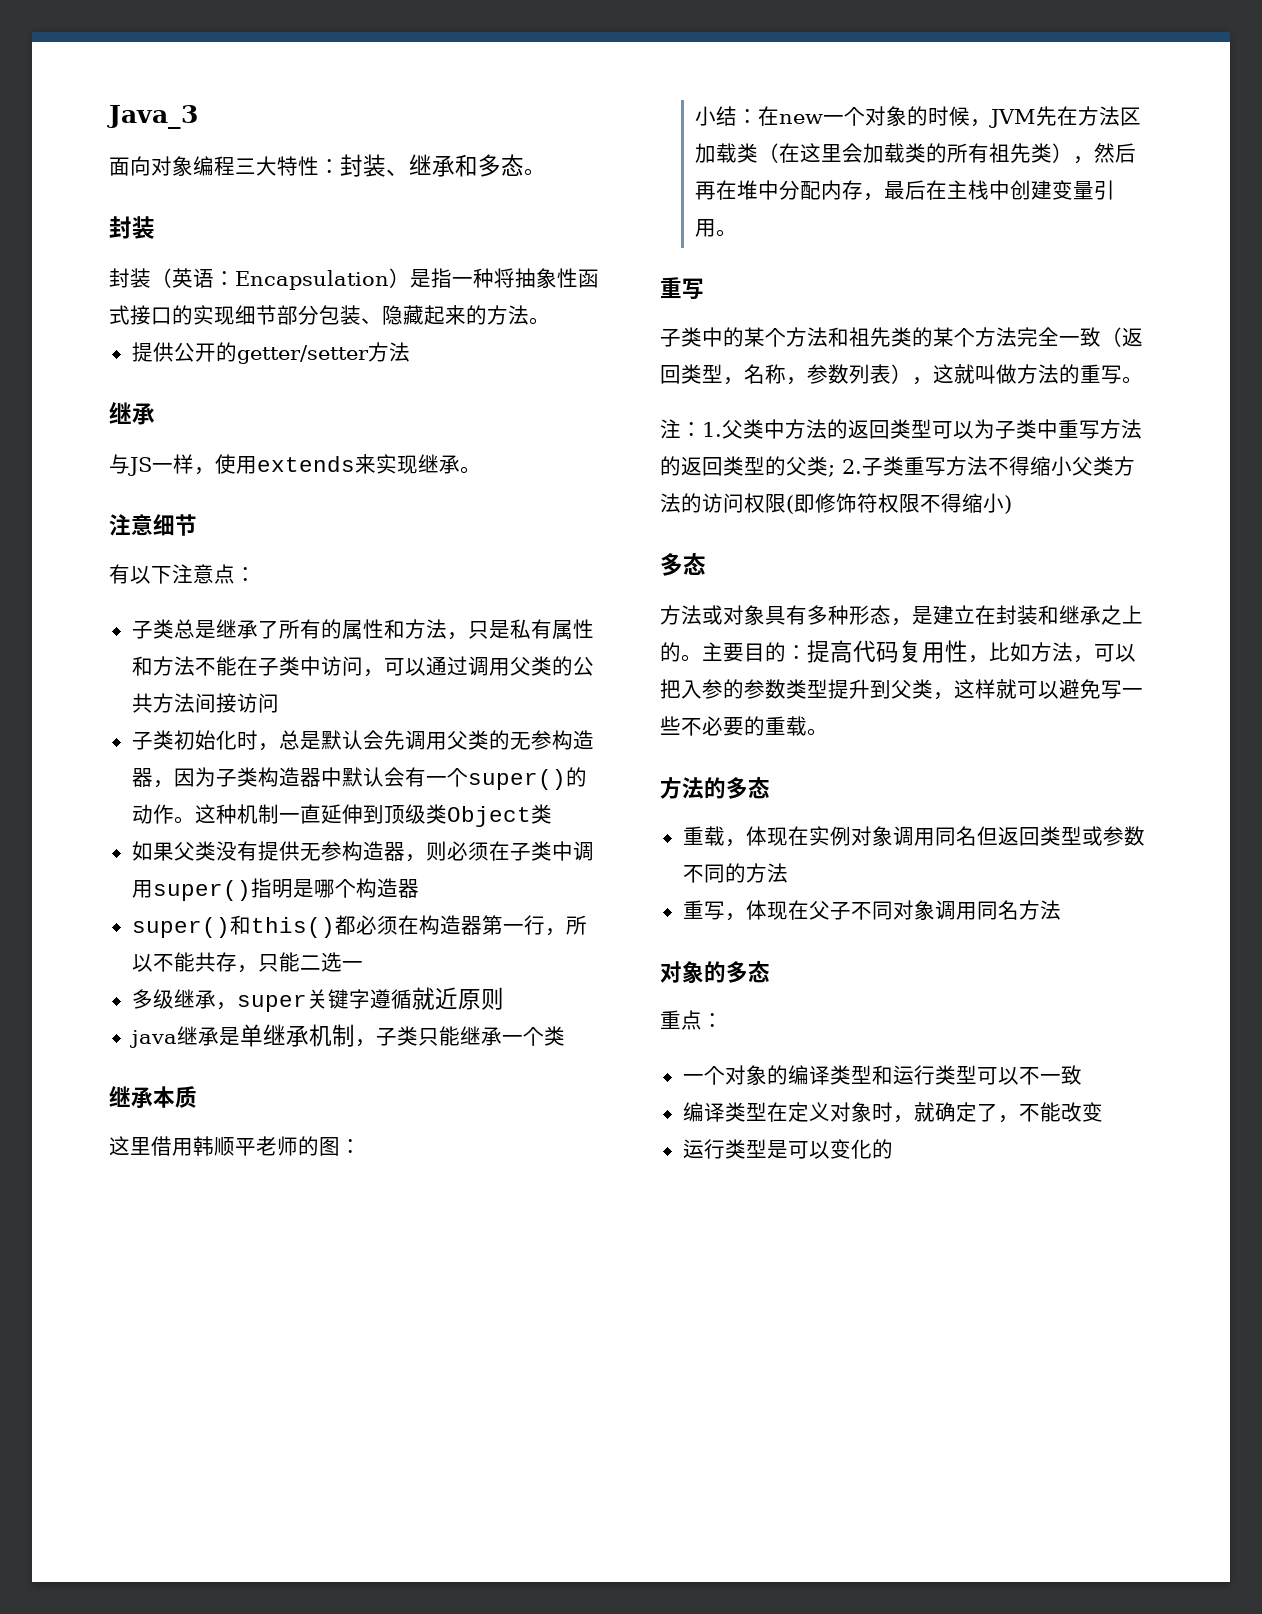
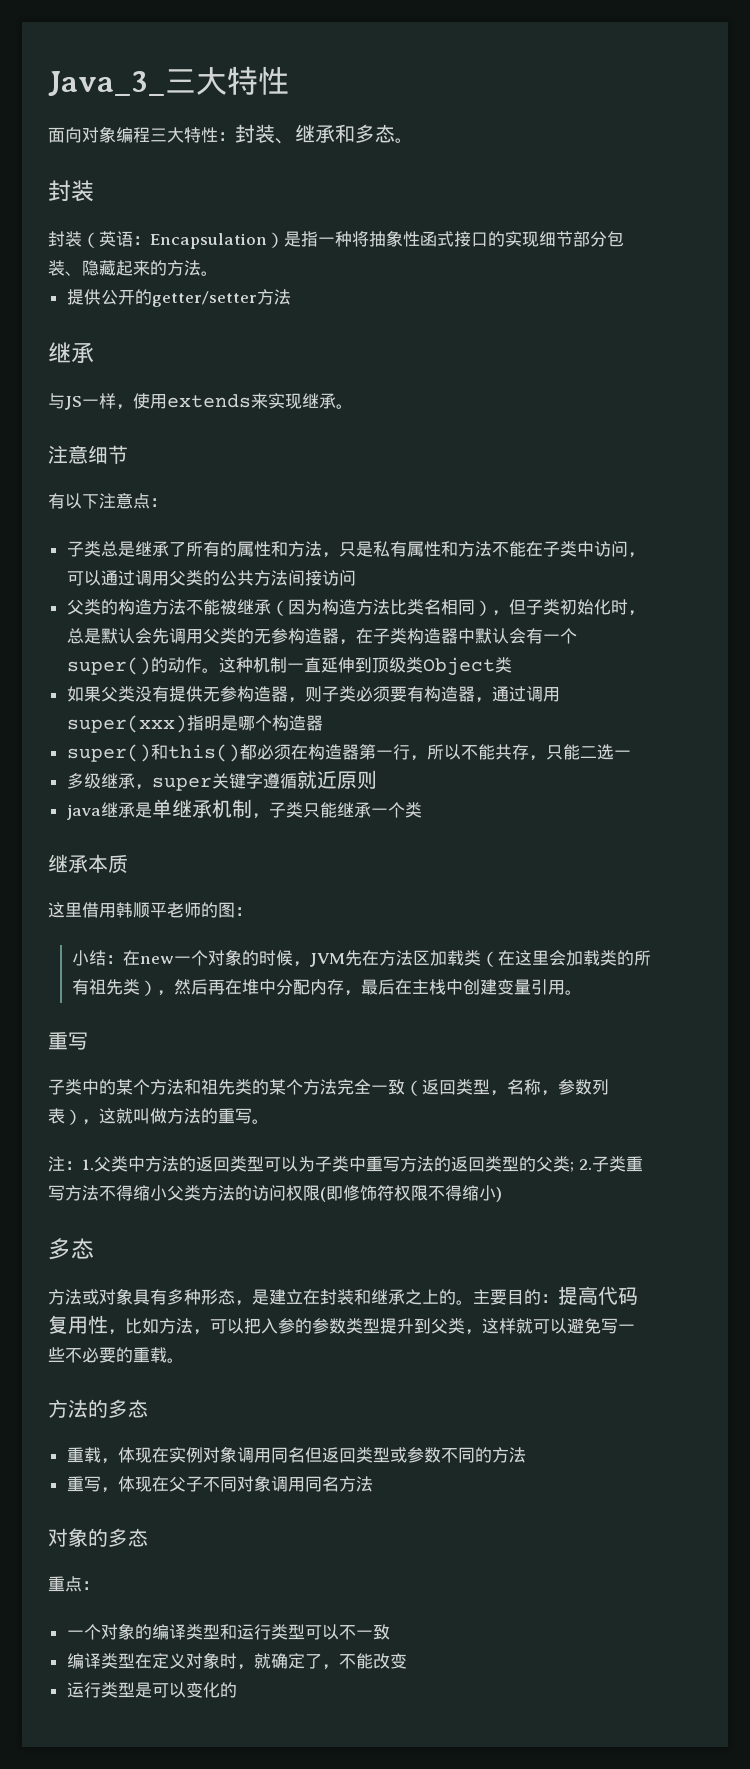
- Java_3
+ Java_3_三大特性
- 子类初始化时，总是默认会先调用父类的无参构造器，因为子类构造器中默认会有一个super()的动作。
+ 父类的构造方法不能被继承（因为构造方法比类名相同），但子类初始化时，总是默认会先调用父类的无参构造器，在子类构造器中默认会有一个super()的动作。
- 如果父类没有提供无参构造器，则必须在子类中调用super()指明是哪个构造器
+ 如果父类没有提供无参构造器，则子类必须要有构造器，通过调用super(xxx)指明是哪个构造器

